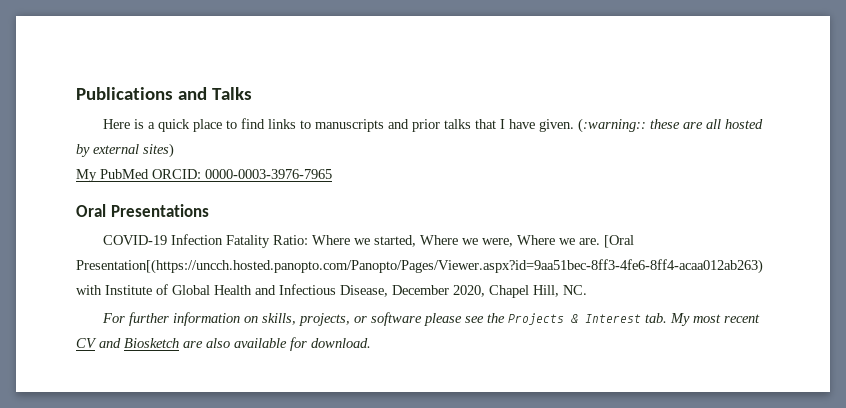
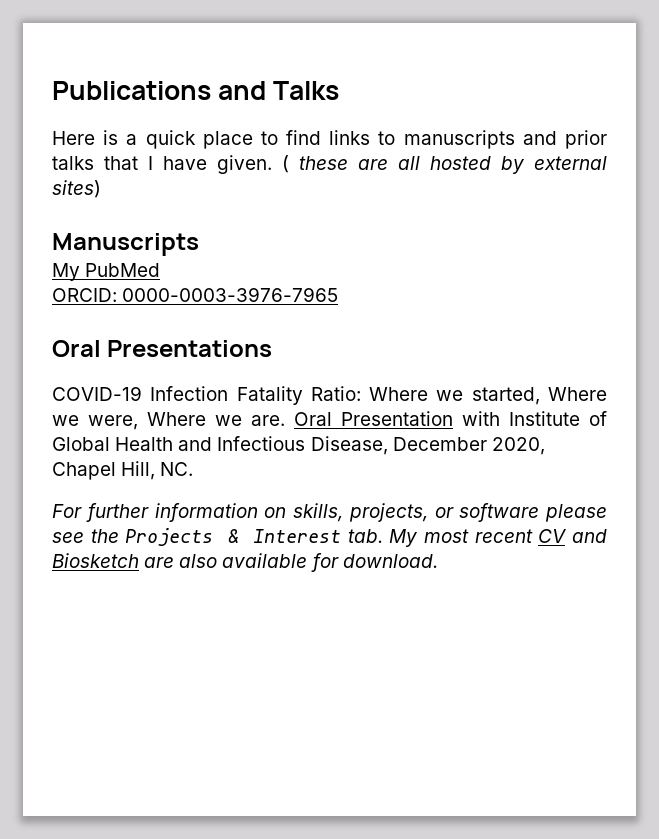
- (:warning:: these are all hosted by external sites)
+ ( these are all hosted by external sites)
+ Manuscripts
- My PubMed ORCID: 0000-0003-3976-7965
+ My PubMed
+ ORCID: 0000-0003-3976-7965
- [Oral Presentation[(https://uncch.hosted.panopto.com/Panopto/Pages/Viewer.aspx?id=9aa51bec-8ff3-4fe6-8ff4-acaa012ab263) with Institute of Global Health and Infectious Disease, December 2020, Chapel Hill, NC.
+ Oral Presentation with Institute of Global Health and Infectious Disease, December 2020, Chapel Hill, NC.

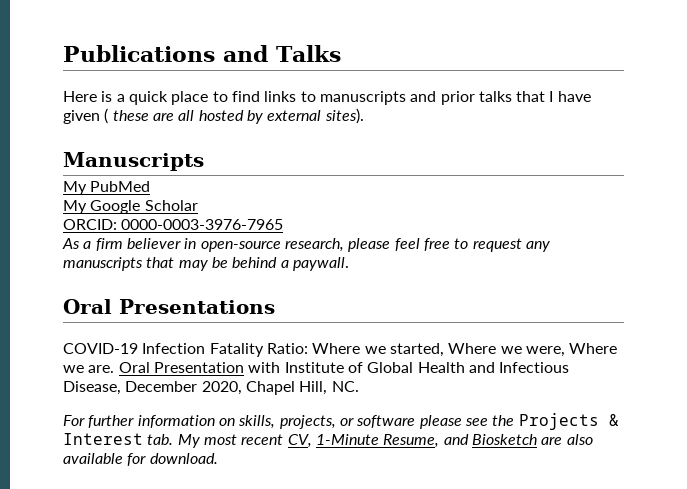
- Here is a quick place to find links to manuscripts and prior talks that I have given. ( these are all hosted by external sites)
+ Here is a quick place to find links to manuscripts and prior talks that I have given ( these are all hosted by external sites).
+ My Google Scholar
+ As a firm believer in open-source research, please feel free to request any manuscripts that may be behind a paywall.
- For further information on skills, projects, or software please see the Projects & Interest tab. My most recent CV and Biosketch are also available for download.
+ For further information on skills, projects, or software please see the Projects & Interest tab. My most recent CV, 1-Minute Resume, and Biosketch are also available for download.

